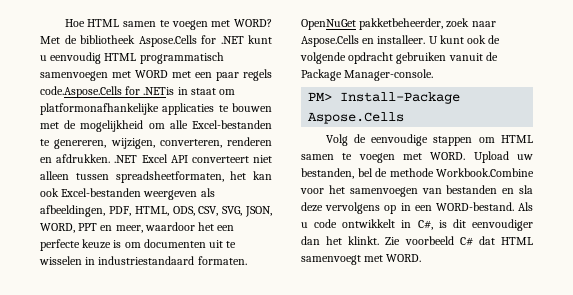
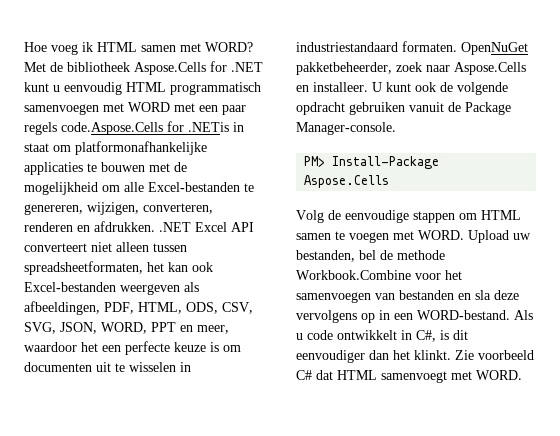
- Hoe HTML samen te voegen met WORD?
+ Hoe voeg ik HTML samen met WORD?

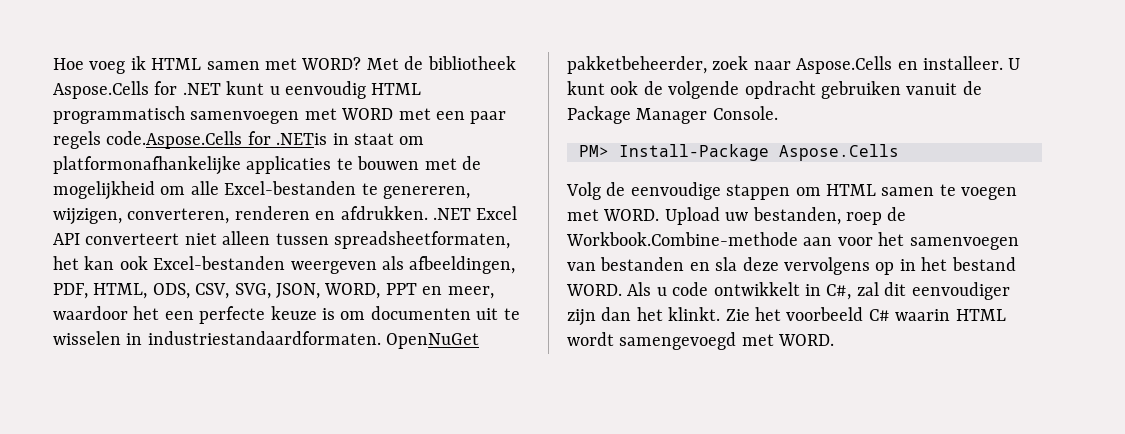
- Met de bibliotheek Aspose.Cells for .NET kunt u eenvoudig HTML programmatisch samenvoegen met WORD met een paar regels code.Aspose.Cells for .NETis in staat om platformonafhankelijke applicaties te bouwen met de mogelijkheid om alle Excel-bestanden te genereren, wijzigen, converteren, renderen en afdrukken. .NET Excel API converteert niet alleen tussen spreadsheetformaten, het kan ook Excel-bestanden weergeven als afbeeldingen, PDF, HTML, ODS, CSV, SVG, JSON, WORD, PPT en meer, waardoor het een perfecte keuze is om documenten uit te wisselen in industriestandaard formaten.
+ Met de bibliotheek Aspose.Cells for .NET kunt u eenvoudig HTML programmatisch samenvoegen met WORD met een paar regels code.Aspose.Cells for .NETis in staat om platformonafhankelijke applicaties te bouwen met de mogelijkheid om alle Excel-bestanden te genereren, wijzigen, converteren, renderen en afdrukken. .NET Excel API converteert niet alleen tussen spreadsheetformaten, het kan ook Excel-bestanden weergeven als afbeeldingen, PDF, HTML, ODS, CSV, SVG, JSON, WORD, PPT en meer, waardoor het een perfecte keuze is om documenten uit te wisselen in industriestandaardformaten.
- U kunt ook de volgende opdracht gebruiken vanuit de Package Manager-console.
+ U kunt ook de volgende opdracht gebruiken vanuit de Package Manager Console.
- Upload uw bestanden, bel de methode Workbook.Combine voor het samenvoegen van bestanden en sla deze vervolgens op in een WORD-bestand.
+ Upload uw bestanden, roep de Workbook.Combine-methode aan voor het samenvoegen van bestanden en sla deze vervolgens op in het bestand WORD.
- Als u code ontwikkelt in C#, is dit eenvoudiger dan het klinkt.
+ Als u code ontwikkelt in C#, zal dit eenvoudiger zijn dan het klinkt.
- Zie voorbeeld C# dat HTML samenvoegt met WORD.
+ Zie het voorbeeld C# waarin HTML wordt samengevoegd met WORD.

